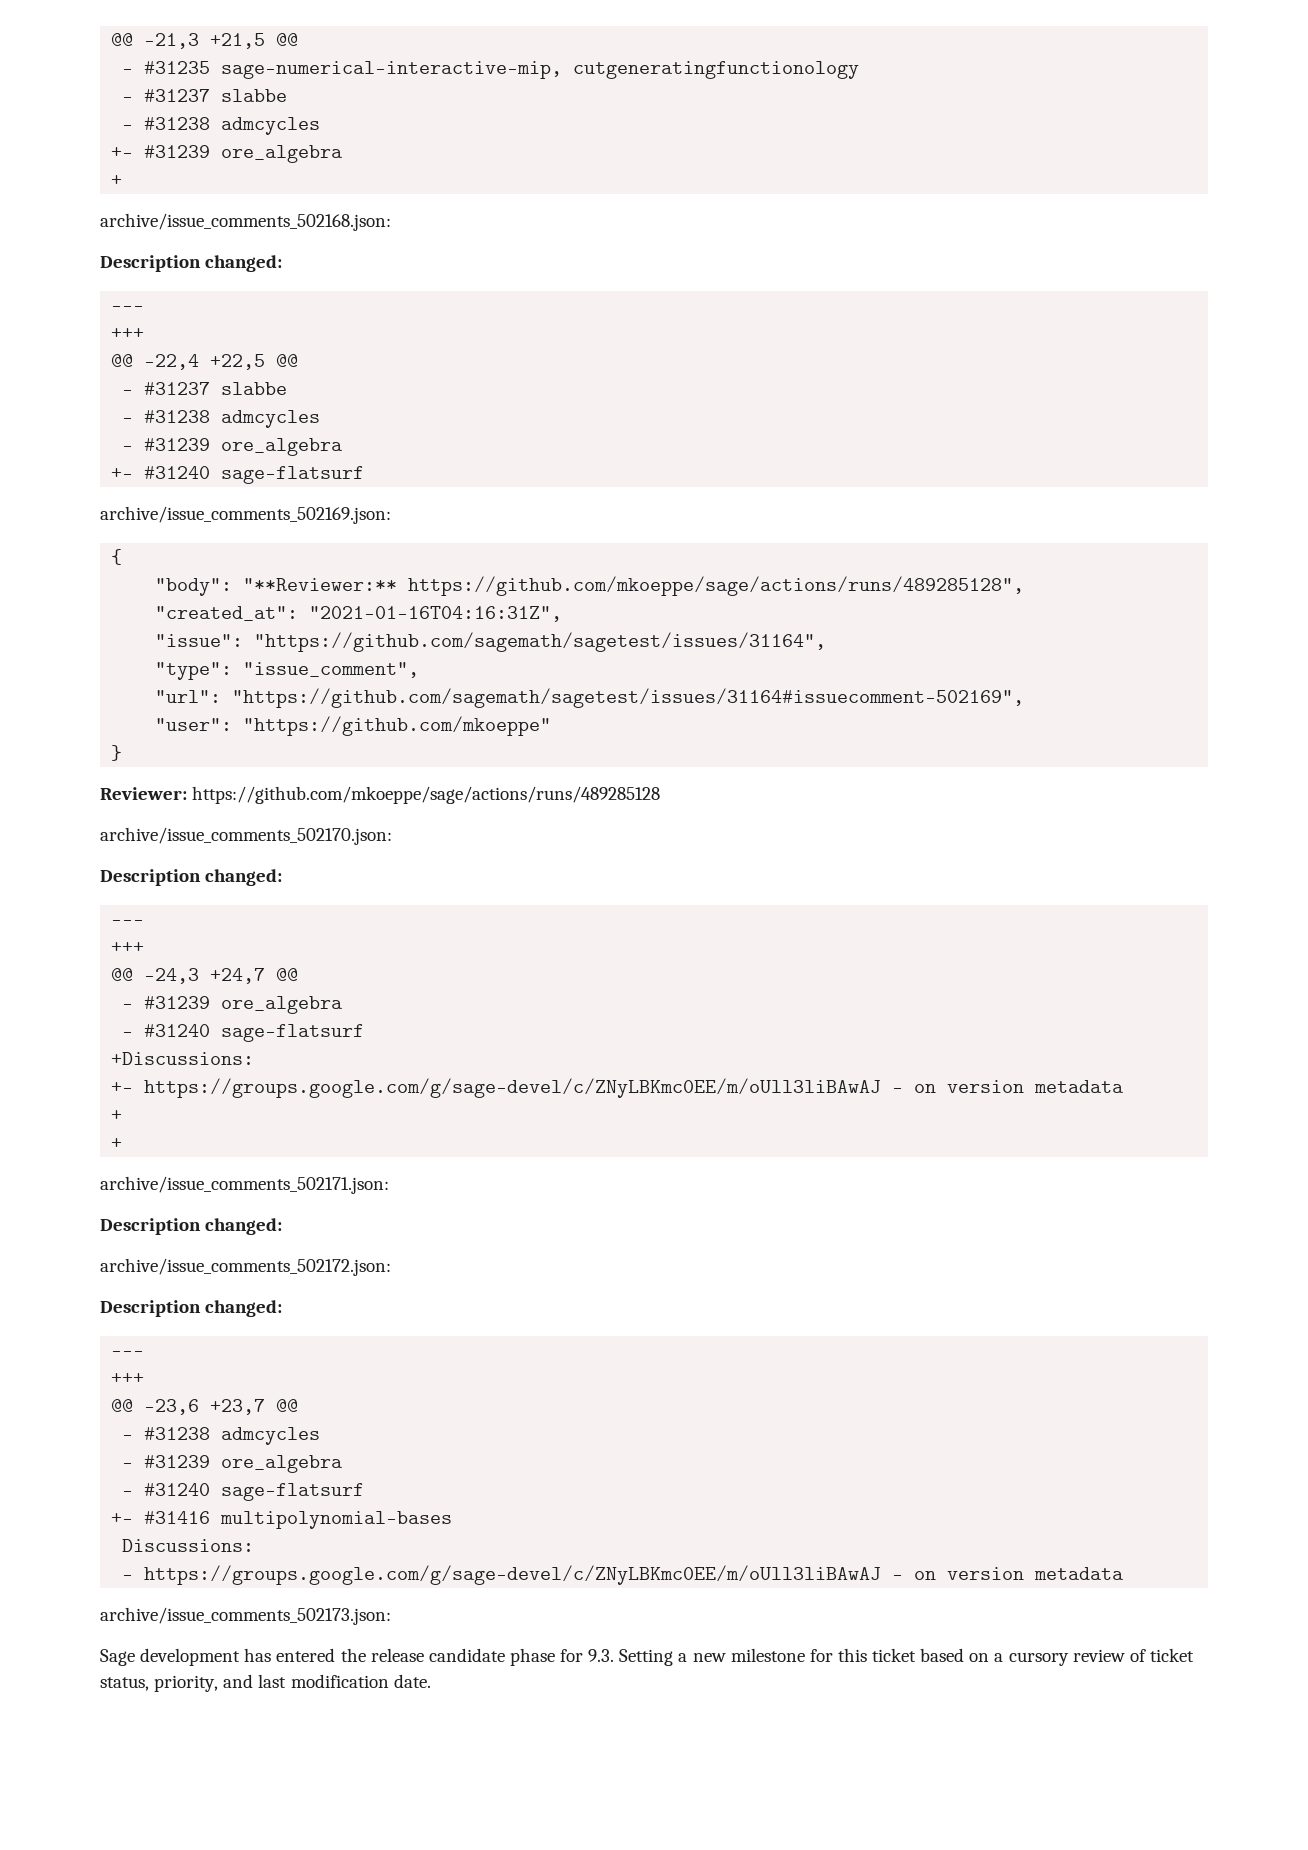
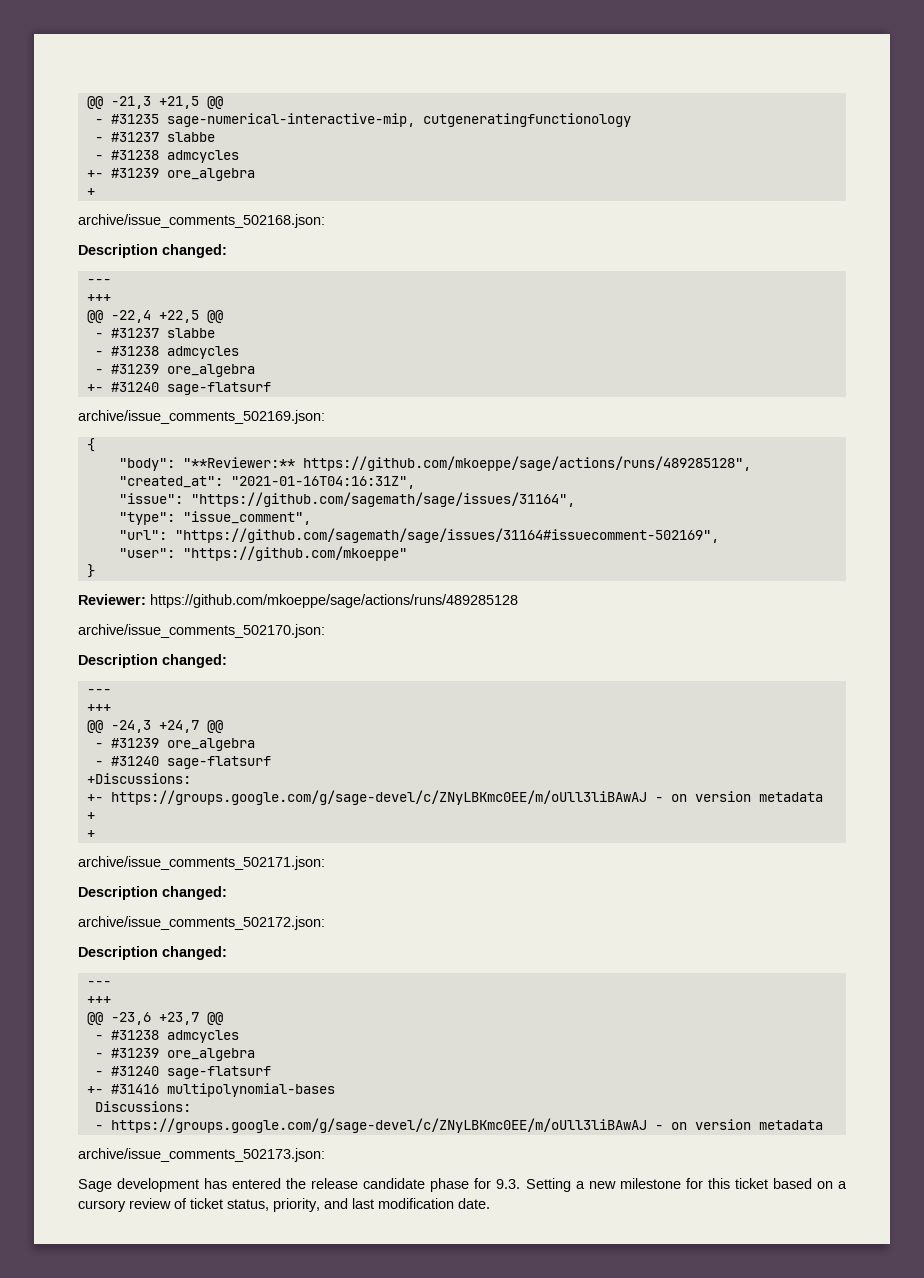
- "issue": "https://github.com/sagemath/sagetest/issues/31164",
+ "issue": "https://github.com/sagemath/sage/issues/31164",
- "url": "https://github.com/sagemath/sagetest/issues/31164#issuecomment-502169",
+ "url": "https://github.com/sagemath/sage/issues/31164#issuecomment-502169",

